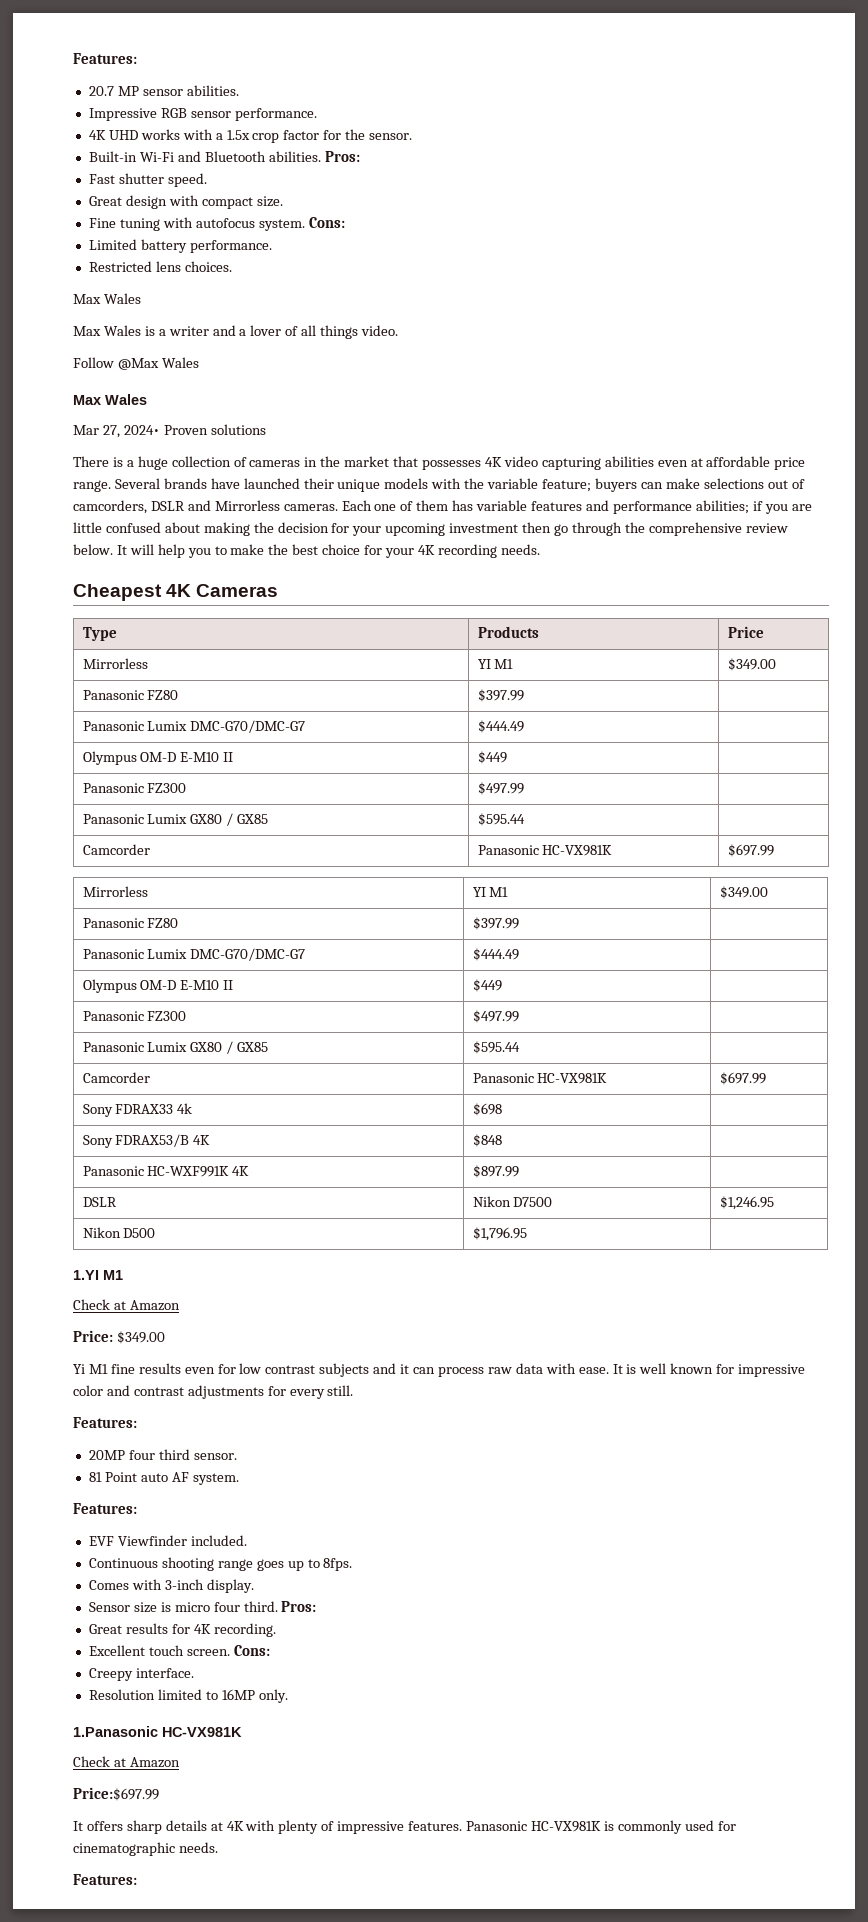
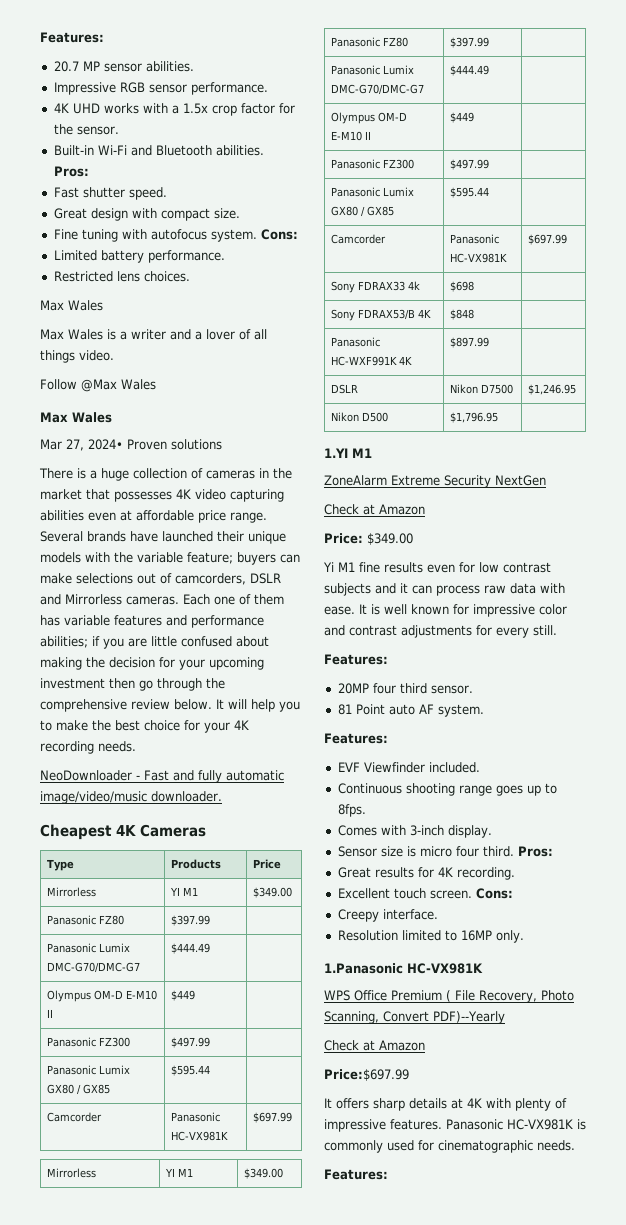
+ NeoDownloader - Fast and fully automatic image/video/music downloader.
+ ZoneAlarm Extreme Security NextGen
+ WPS Office Premium ( File Recovery, Photo Scanning, Convert PDF)--Yearly

